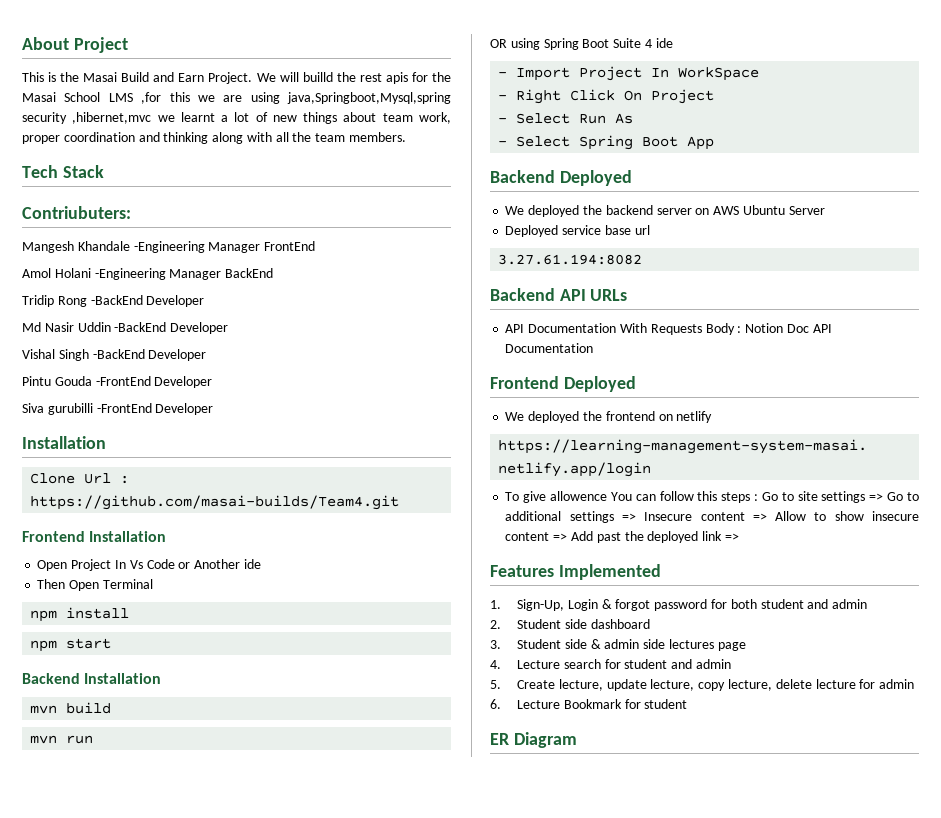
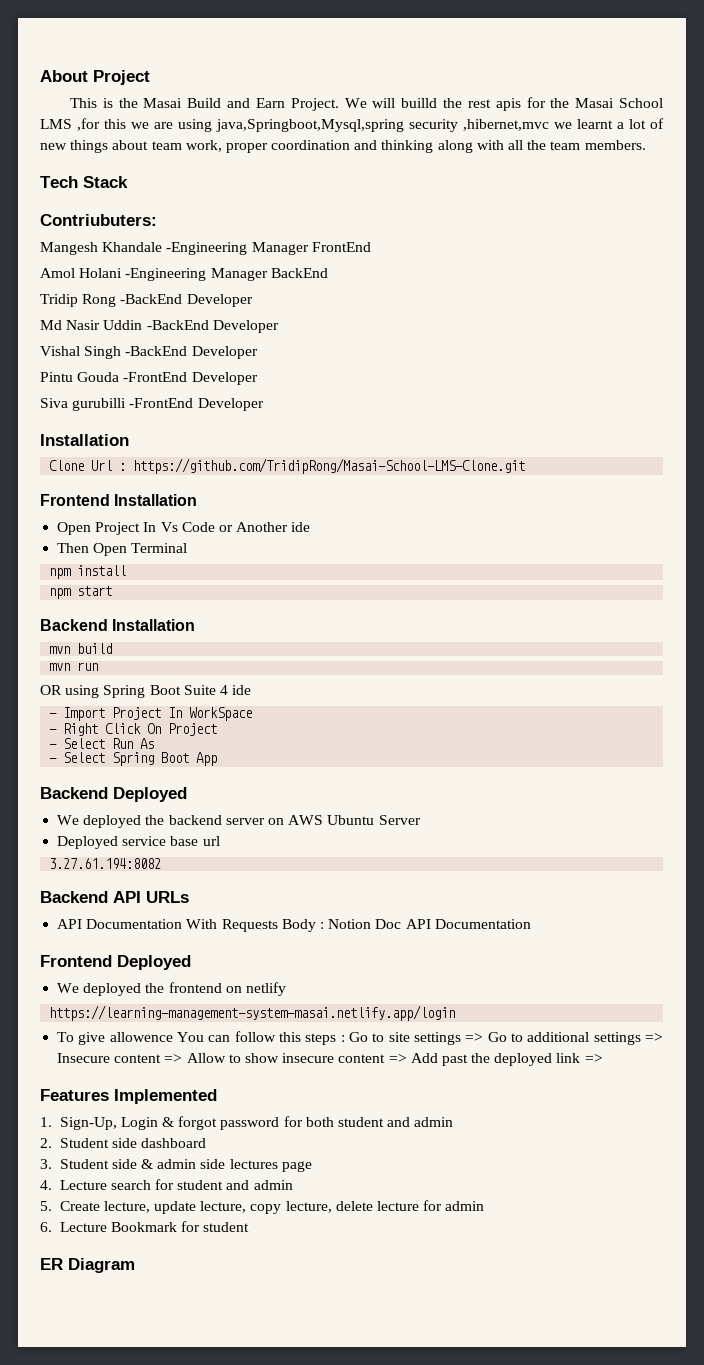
- Clone Url : https://github.com/masai-builds/Team4.git
+ Clone Url : https://github.com/TridipRong/Masai-School-LMS-Clone.git

